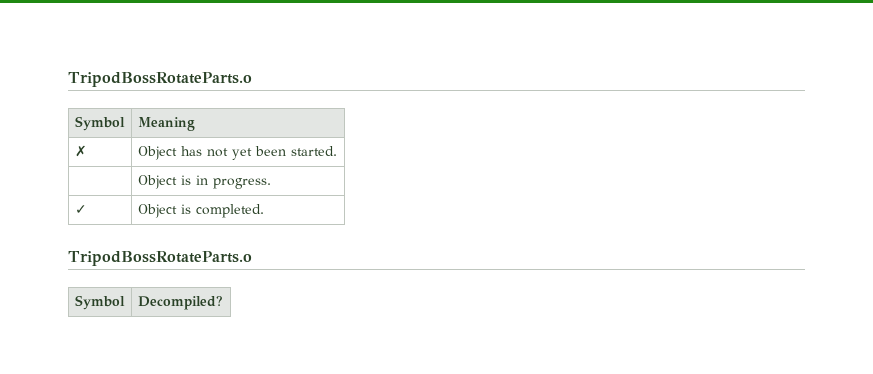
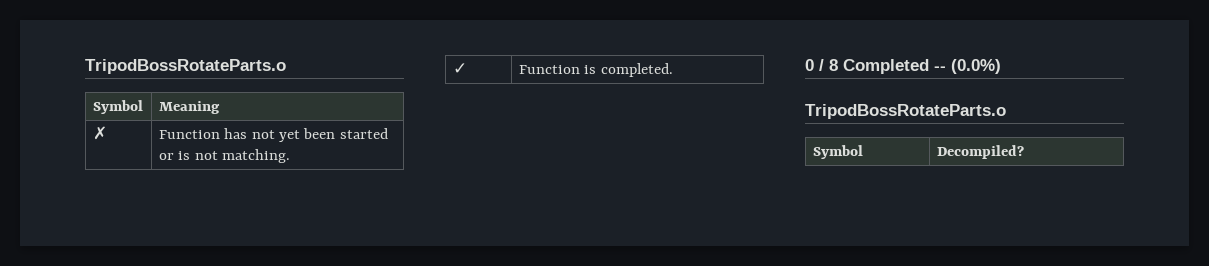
- ✗ | Object has not yet been started.
- | Object is in progress.
+ ✗ | Function has not yet been started or is not matching.
- ✓ | Object is completed.
+ ✓ | Function is completed.
+ 0 / 8 Completed -- (0.0%)

